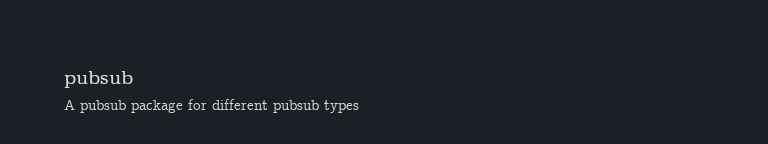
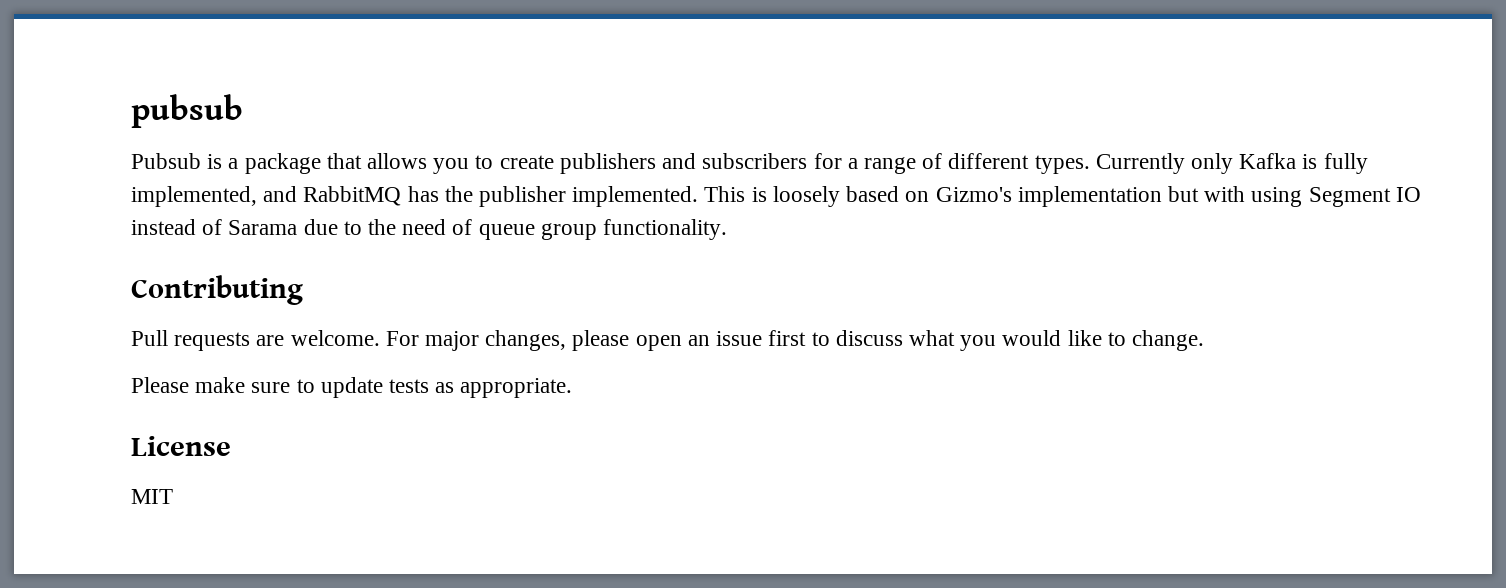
- A pubsub package for different pubsub types
+ Pubsub is a package that allows you to create publishers and subscribers for a range of different types. Currently only Kafka is fully implemented, and RabbitMQ has the publisher implemented. This is loosely based on Gizmo's implementation but with using Segment IO instead of Sarama due to the need of queue group functionality.
+ Contributing
+ Pull requests are welcome. For major changes, please open an issue first to discuss what you would like to change.
+ Please make sure to update tests as appropriate.
+ License
+ MIT

